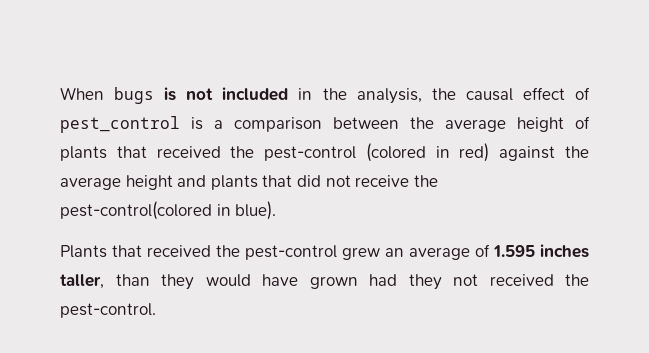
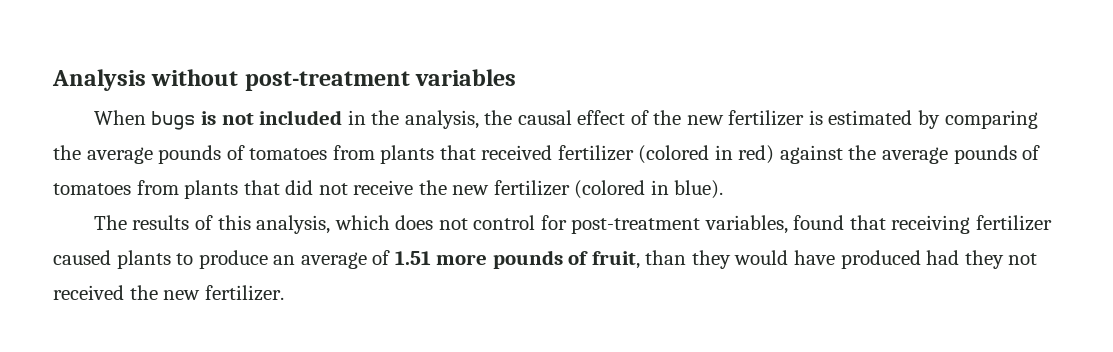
+ Analysis without post-treatment variables
- When bugs is not included in the analysis, the causal effect of pest_control is a comparison between the average height of plants that received the pest-control (colored in red) against the average height and plants that did not receive the pest-control(colored in blue).
+ When bugs is not included in the analysis, the causal effect of the new fertilizer is estimated by comparing the average pounds of tomatoes from plants that received fertilizer (colored in red) against the average pounds of tomatoes from plants that did not receive the new fertilizer (colored in blue).
- Plants that received the pest-control grew an average of 1.595 inches taller, than they would have grown had they not received the pest-control.
+ The results of this analysis, which does not control for post-treatment variables, found that receiving fertilizer caused plants to produce an average of 1.51 more pounds of fruit, than they would have produced had they not received the new fertilizer.

